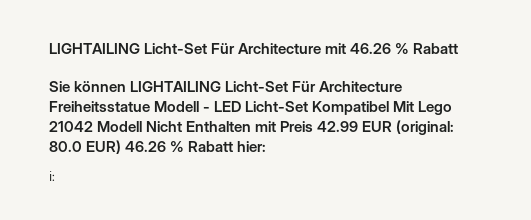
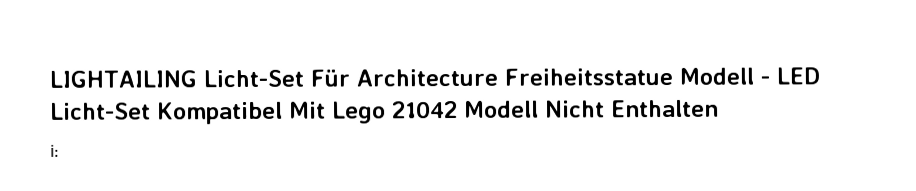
- LIGHTAILING Licht-Set Für Architecture mit 46.26 % Rabatt
- Sie können LIGHTAILING Licht-Set Für Architecture Freiheitsstatue Modell - LED Licht-Set Kompatibel Mit Lego 21042 Modell Nicht Enthalten mit Preis 42.99 EUR (original: 80.0 EUR) 46.26 % Rabatt hier:
+ LIGHTAILING Licht-Set Für Architecture Freiheitsstatue Modell - LED Licht-Set Kompatibel Mit Lego 21042 Modell Nicht Enthalten

